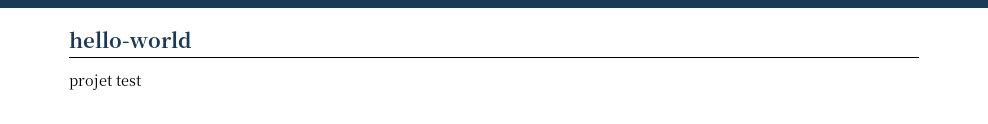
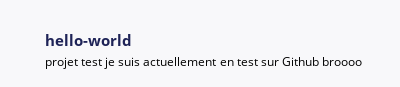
- projet test
+ projet test je suis actuellement en test sur Github broooo

